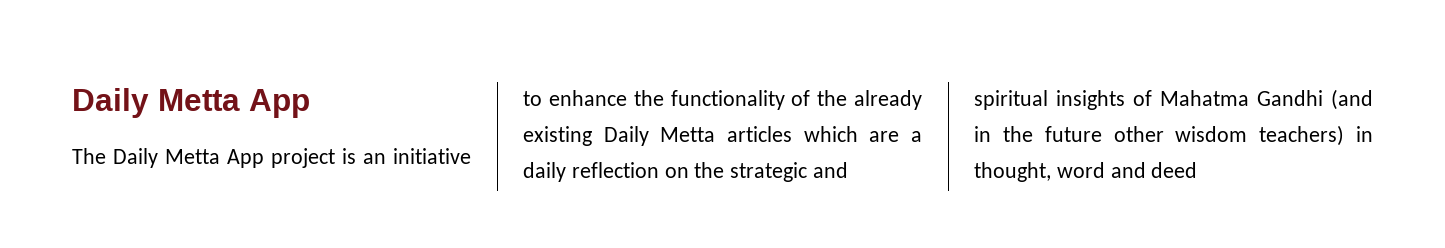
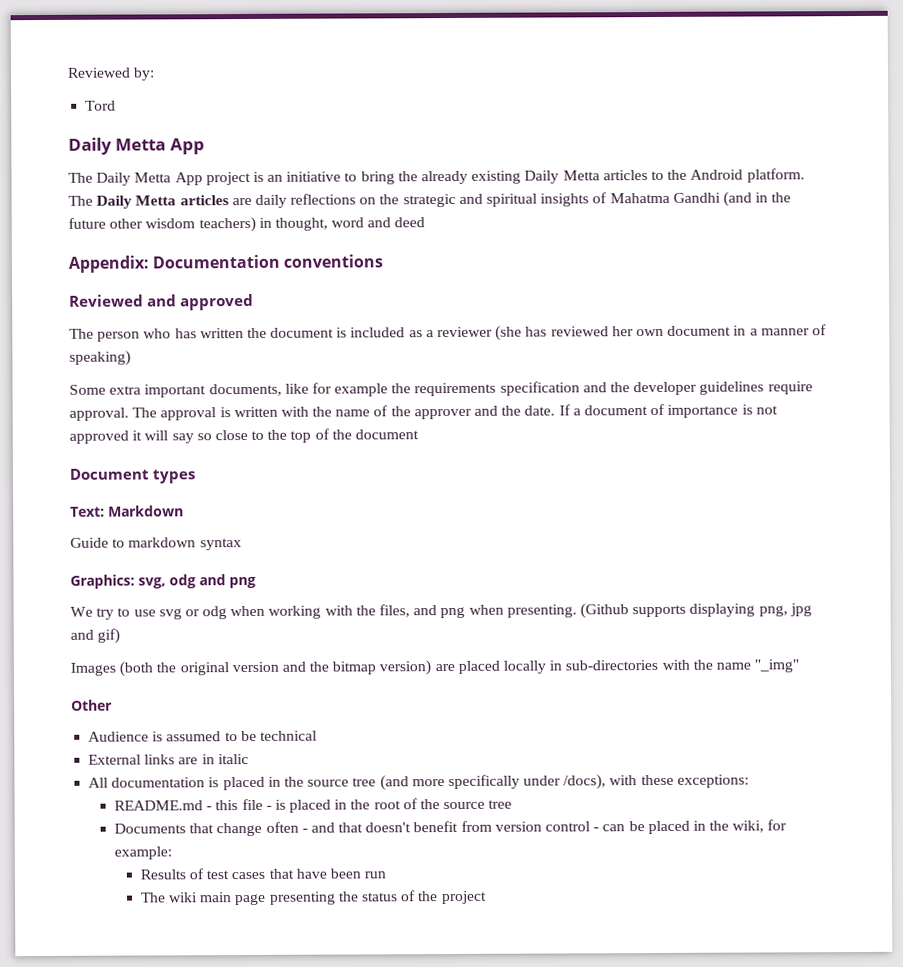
+ Reviewed by:
+ Tord
- The Daily Metta App project is an initiative to enhance the functionality of the already existing Daily Metta articles which are a daily reflection on the strategic and spiritual insights of Mahatma Gandhi (and in the future other wisdom teachers) in thought, word and deed
+ The Daily Metta App project is an initiative to bring the already existing Daily Metta articles to the Android platform. The Daily Metta articles are daily reflections on the strategic and spiritual insights of Mahatma Gandhi (and in the future other wisdom teachers) in thought, word and deed
+ Appendix: Documentation conventions
+ Reviewed and approved
+ The person who has written the document is included as a reviewer (she has reviewed her own document in a manner of speaking)
+ Some extra important documents, like for example the requirements specification and the developer guidelines require approval. The approval is written with the name of the approver and the date. If a document of importance is not approved it will say so close to the top of the document
+ Document types
+ Text: Markdown
+ Guide to markdown syntax
+ Graphics: svg, odg and png
+ We try to use svg or odg when working with the files, and png when presenting. (Github supports displaying png, jpg and gif)
+ Images (both the original version and the bitmap version) are placed locally in sub-directories with the name "_img"
+ Other
+ Audience is assumed to be technical
+ External links are in italic
+ All documentation is placed in the source tree (and more specifically under /docs), with these exceptions:
+ README.md - this file - is placed in the root of the source tree
+ Documents that change often - and that doesn't benefit from version control - can be placed in the wiki, for example:
+ Results of test cases that have been run
+ The wiki main page presenting the status of the project

